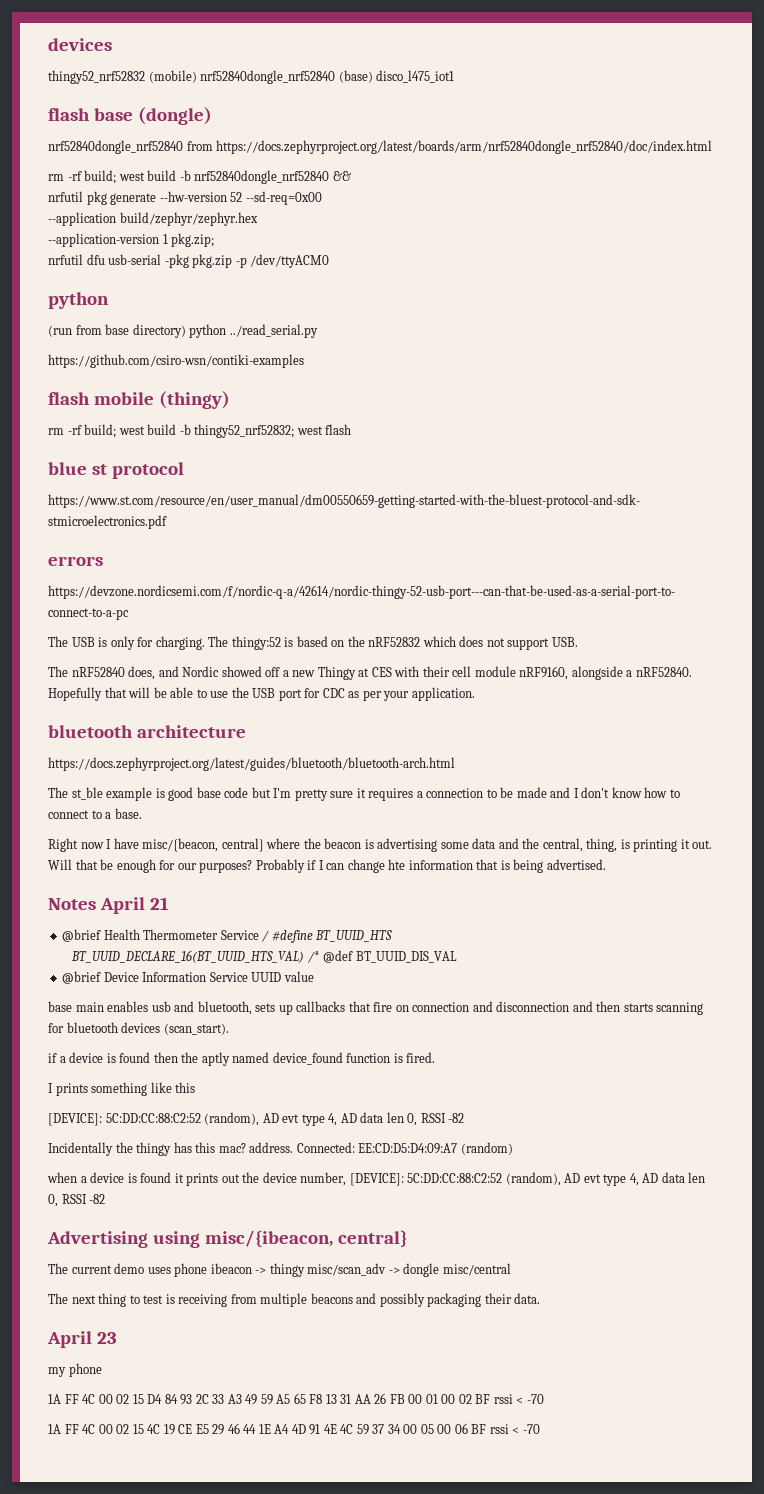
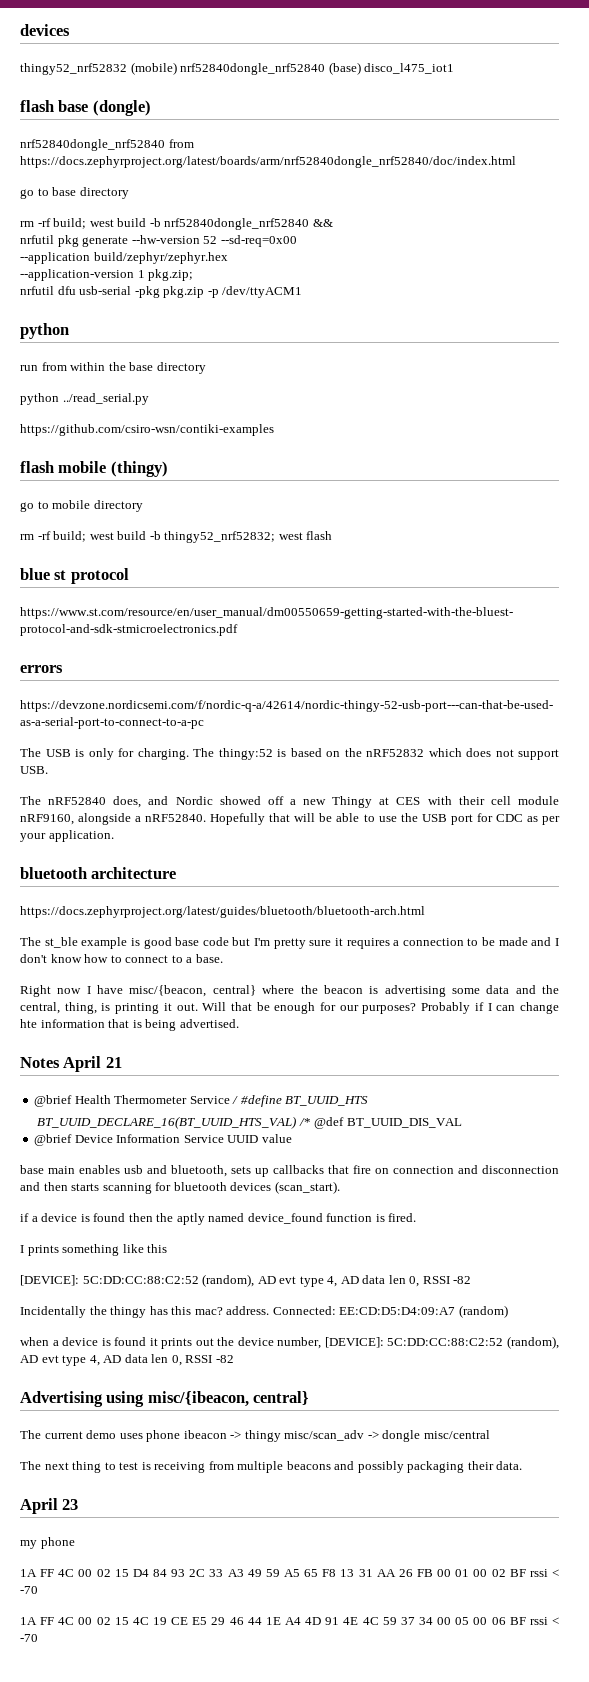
+ go to base directory
- nrfutil dfu usb-serial -pkg pkg.zip -p /dev/ttyACM0
+ nrfutil dfu usb-serial -pkg pkg.zip -p /dev/ttyACM1
- (run from base directory) python ../read_serial.py
+ run from within the base directory
+ python ../read_serial.py
+ go to mobile directory

